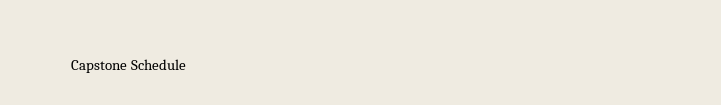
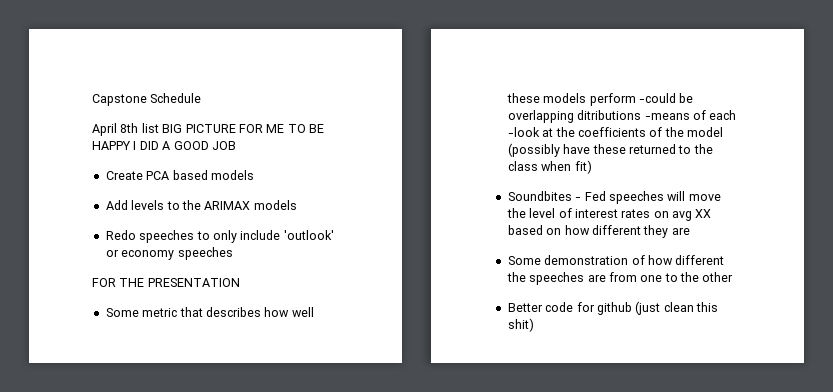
+ April 8th list BIG PICTURE FOR ME TO BE HAPPY I DID A GOOD JOB
+ Create PCA based models
+ Add levels to the ARIMAX models
+ Redo speeches to only include 'outlook' or economy speeches
+ FOR THE PRESENTATION
+ Some metric that describes how well these models perform -could be overlapping ditributions -means of each -look at the coefficients of the model (possibly have these returned to the class when fit)
+ Soundbites - Fed speeches will move the level of interest rates on avg XX based on how different they are
+ Some demonstration of how different the speeches are from one to the other
+ Better code for github (just clean this shit)

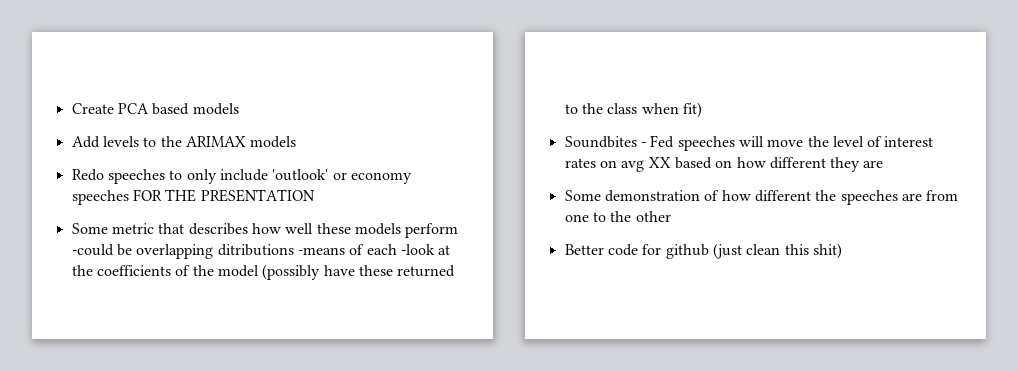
- Capstone Schedule
- April 8th list BIG PICTURE FOR ME TO BE HAPPY I DID A GOOD JOB
- Redo speeches to only include 'outlook' or economy speeches
- FOR THE PRESENTATION
+ Redo speeches to only include 'outlook' or economy speeches FOR THE PRESENTATION

